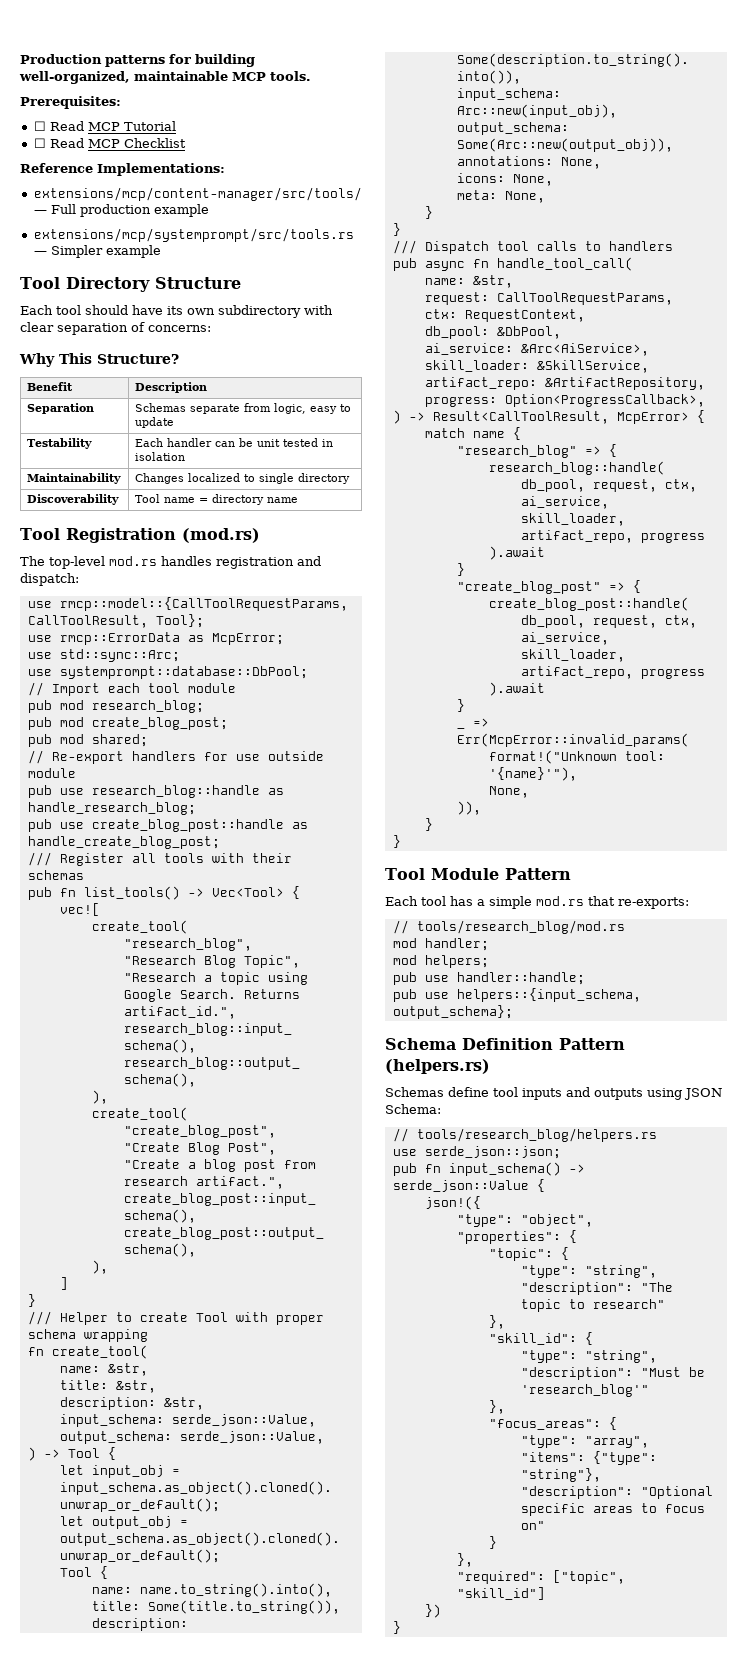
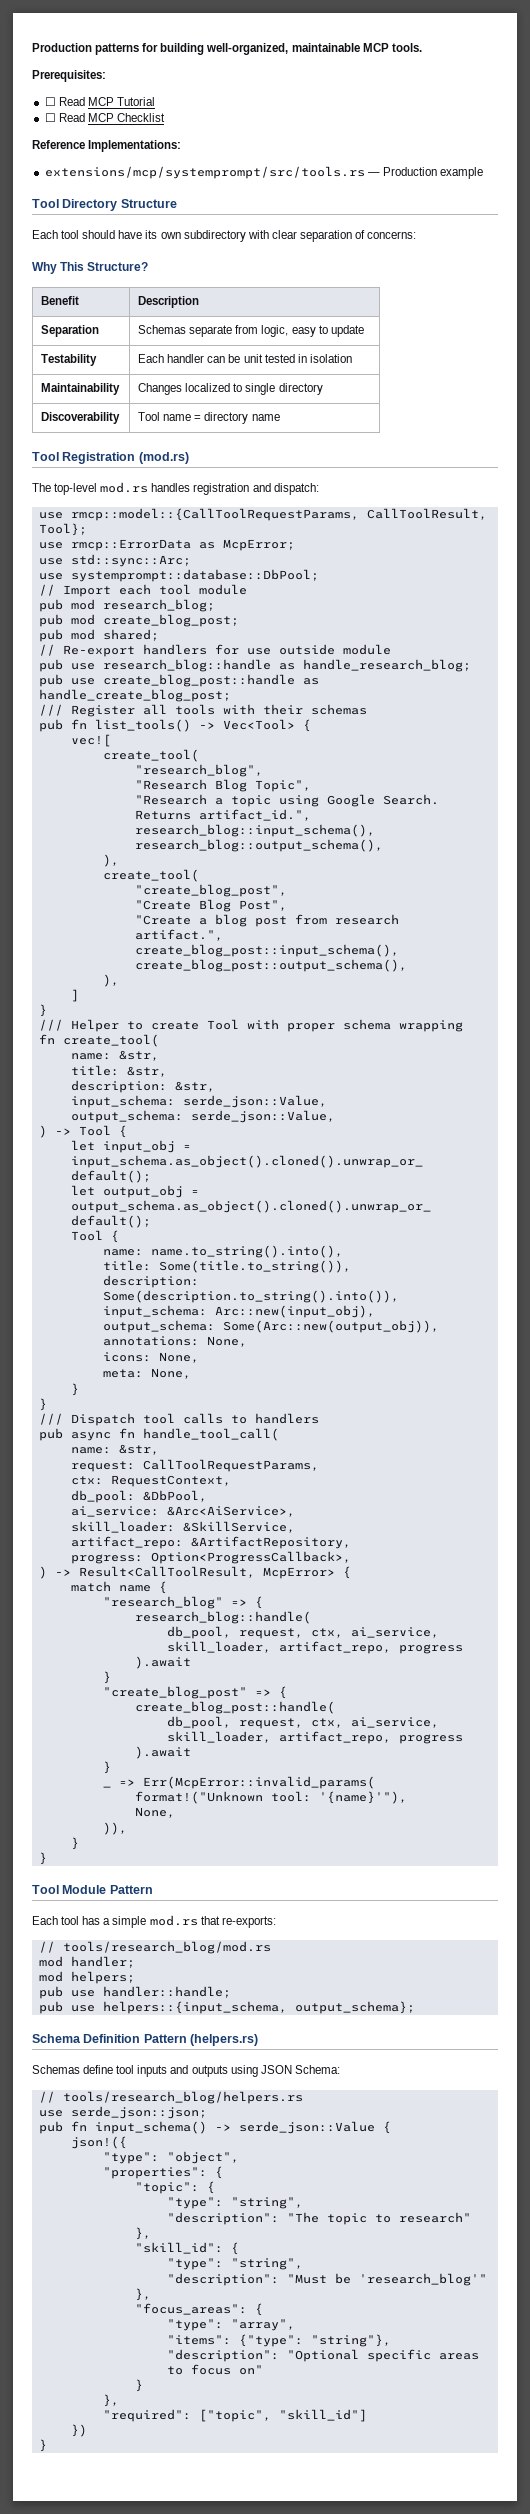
- extensions/mcp/content-manager/src/tools/ — Full production example
- extensions/mcp/systemprompt/src/tools.rs — Simpler example
+ extensions/mcp/systemprompt/src/tools.rs — Production example

